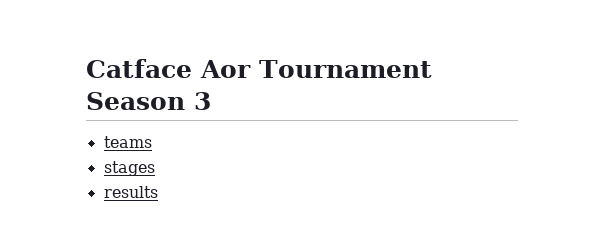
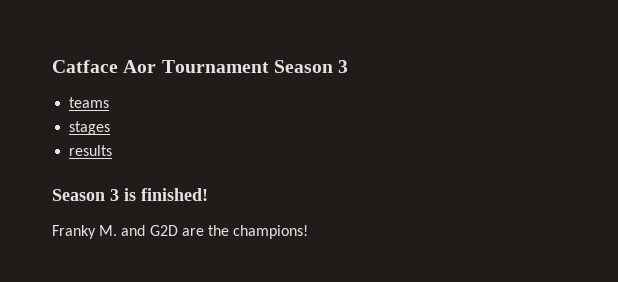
+ Season 3 is finished!
+ Franky M. and G2D are the champions!

